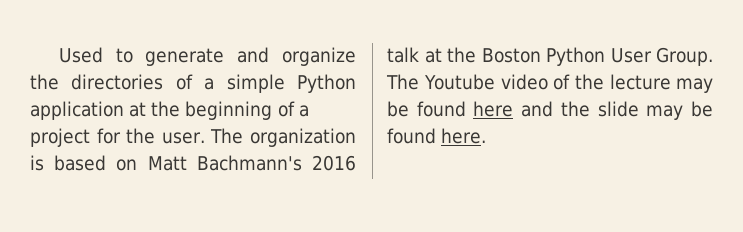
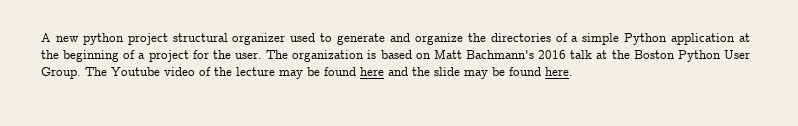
- Used to generate and organize the directories of a simple Python application at the beginning of a project for the user.
+ A new python project structural organizer used to generate and organize the directories of a simple Python application at the beginning of a project for the user.

